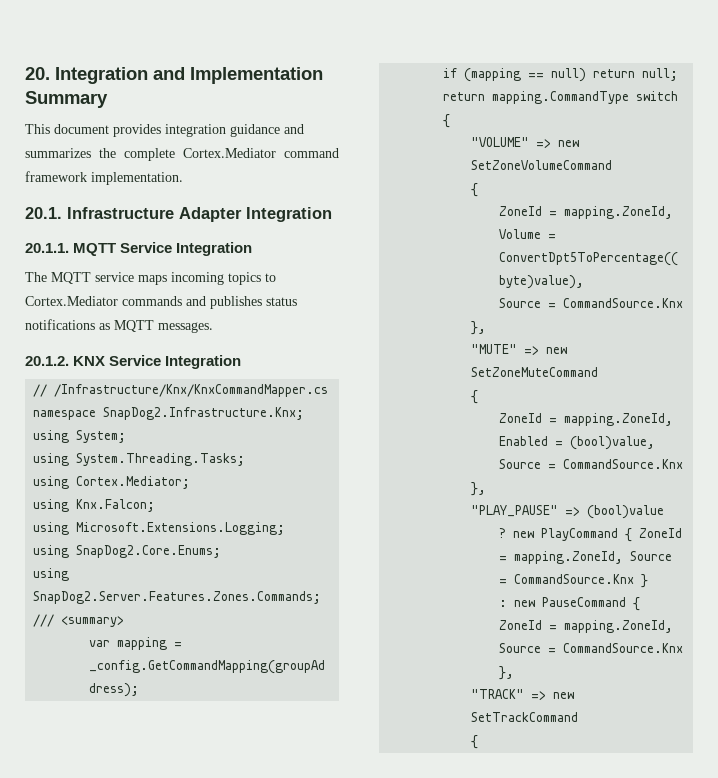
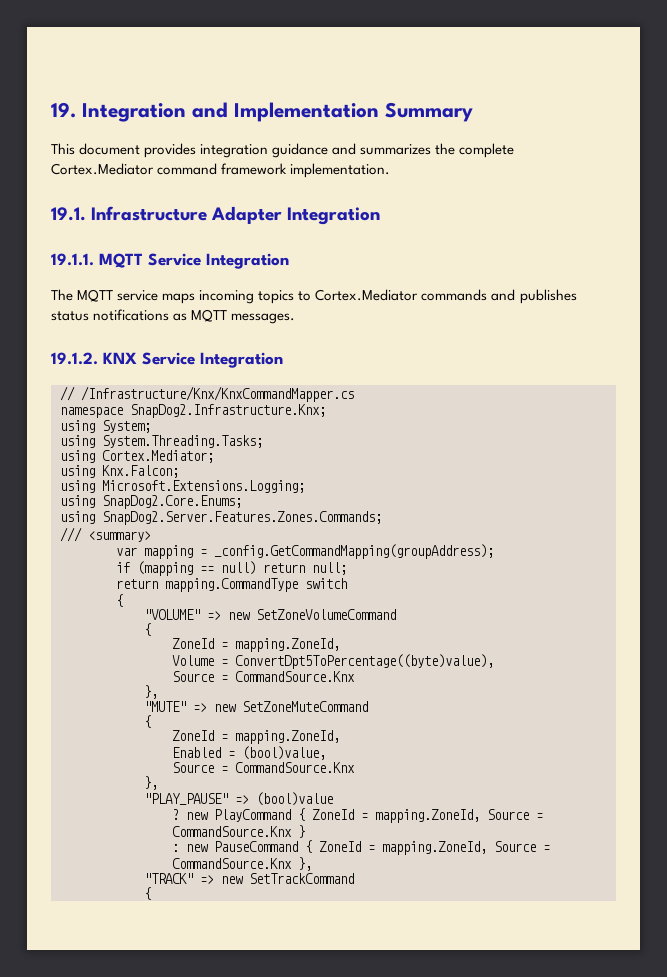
- 20. Integration and Implementation Summary
+ 19. Integration and Implementation Summary
- 20.1. Infrastructure Adapter Integration
+ 19.1. Infrastructure Adapter Integration
- 20.1.1. MQTT Service Integration
+ 19.1.1. MQTT Service Integration
- 20.1.2. KNX Service Integration
+ 19.1.2. KNX Service Integration

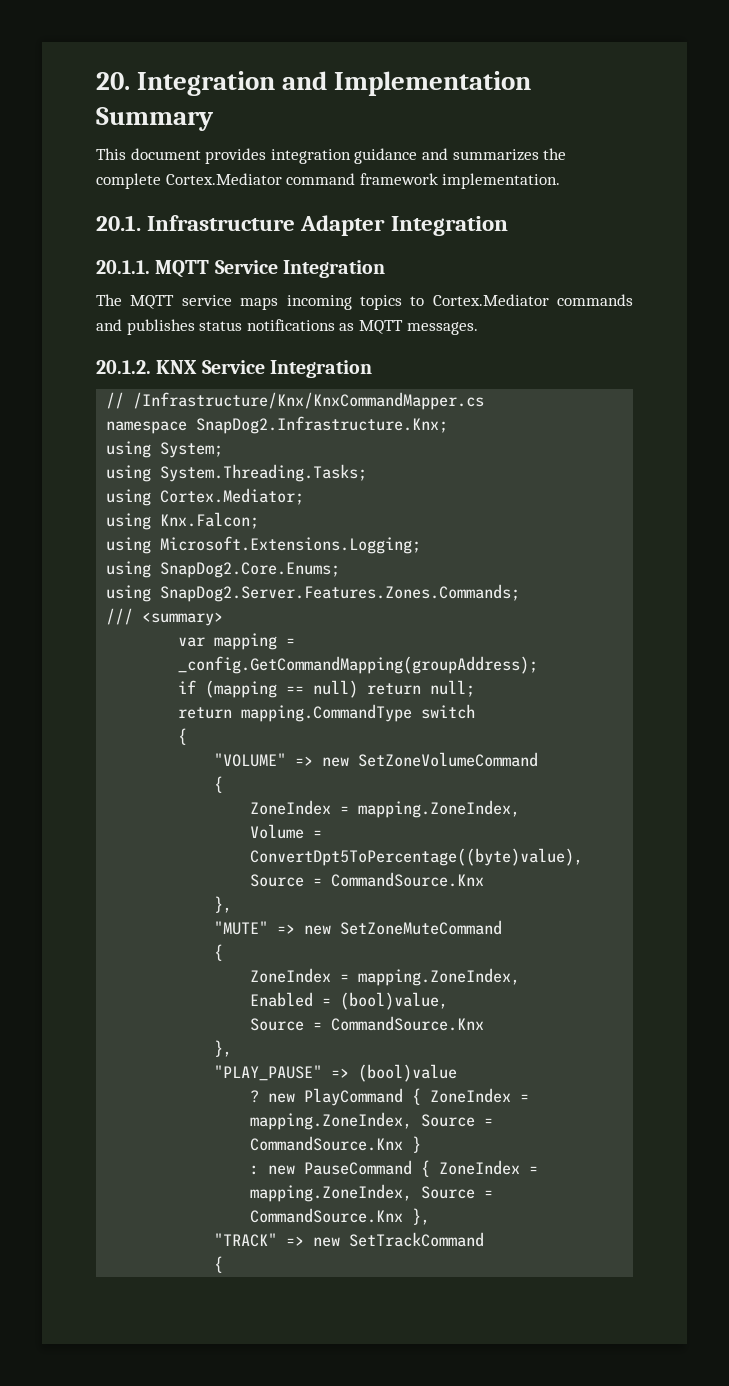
- 19. Integration and Implementation Summary
+ 20. Integration and Implementation Summary
- 19.1. Infrastructure Adapter Integration
+ 20.1. Infrastructure Adapter Integration
- 19.1.1. MQTT Service Integration
+ 20.1.1. MQTT Service Integration
- 19.1.2. KNX Service Integration
+ 20.1.2. KNX Service Integration
  "VOLUME" => new SetZoneVolumeCommand
  {
- ZoneId = mapping.ZoneId,
+ ZoneIndex = mapping.ZoneIndex,
  "MUTE" => new SetZoneMuteCommand
  {
- ZoneId = mapping.ZoneId,
+ ZoneIndex = mapping.ZoneIndex,
- ? new PlayCommand { ZoneId = mapping.ZoneId, Source = CommandSource.Knx }
+ ? new PlayCommand { ZoneIndex = mapping.ZoneIndex, Source = CommandSource.Knx }
- : new PauseCommand { ZoneId = mapping.ZoneId, Source = CommandSource.Knx },
+ : new PauseCommand { ZoneIndex = mapping.ZoneIndex, Source = CommandSource.Knx },

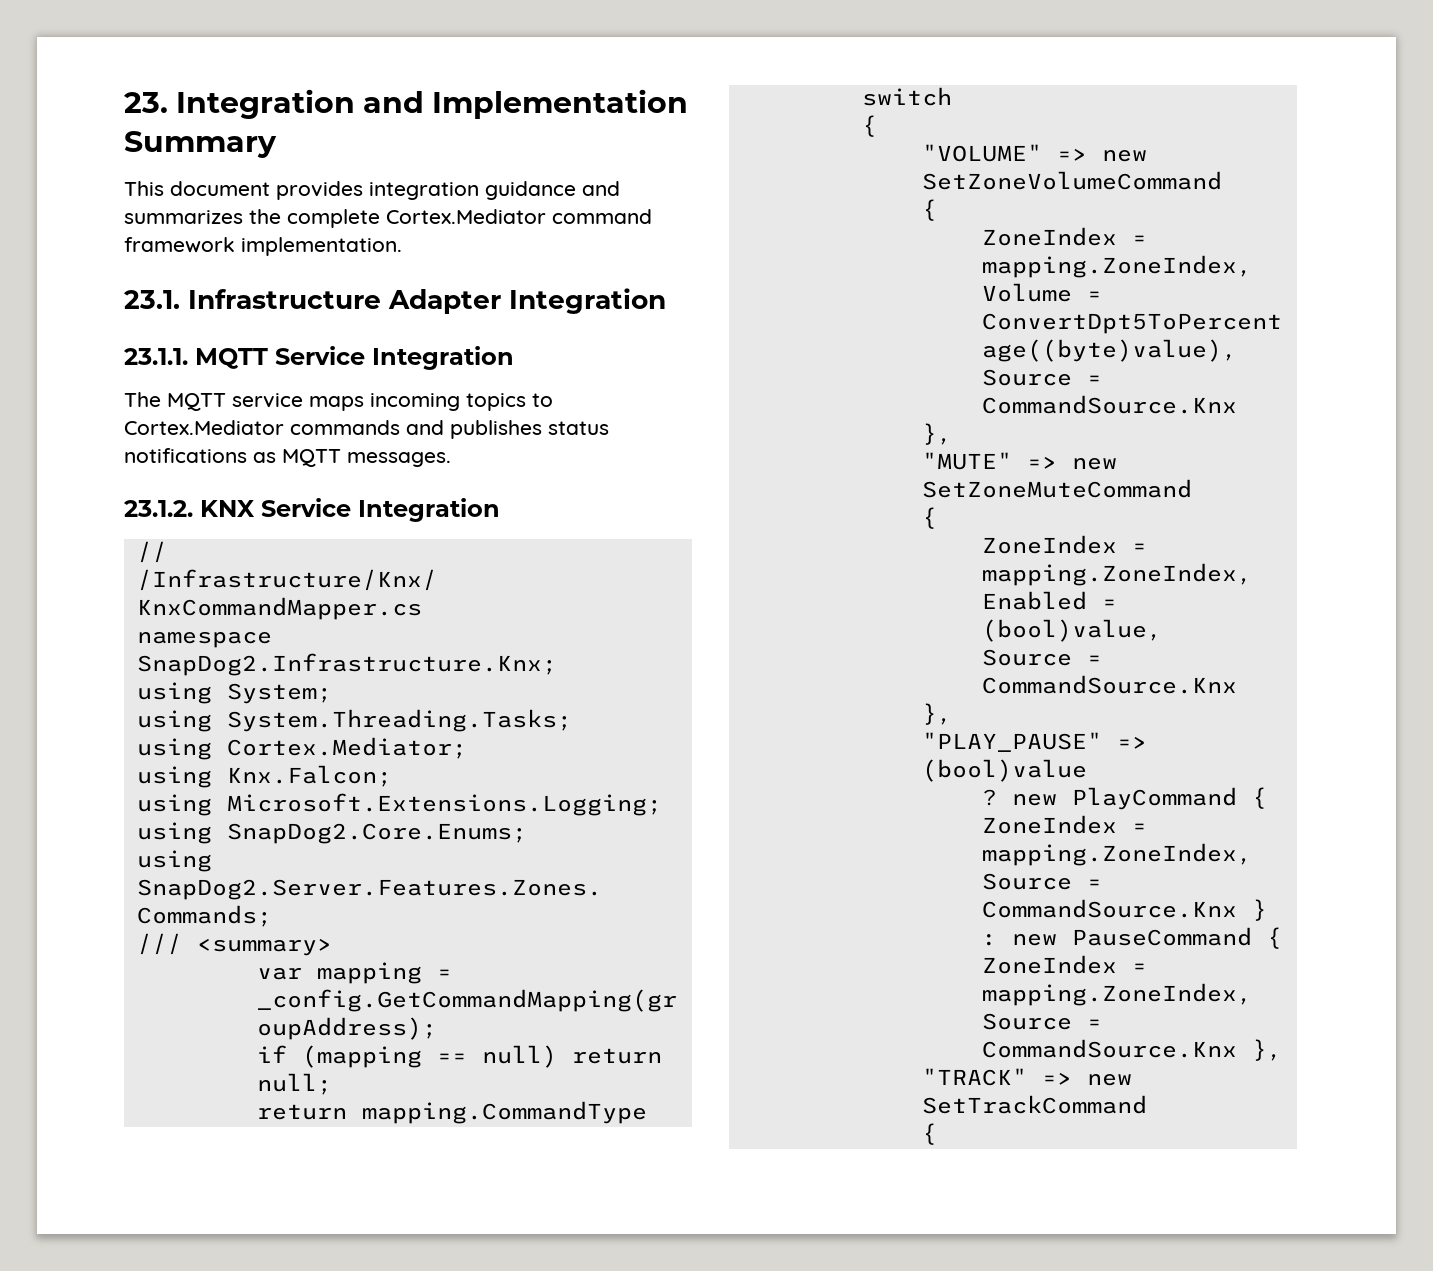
- 20. Integration and Implementation Summary
+ 23. Integration and Implementation Summary
- 20.1. Infrastructure Adapter Integration
+ 23.1. Infrastructure Adapter Integration
- 20.1.1. MQTT Service Integration
+ 23.1.1. MQTT Service Integration
- 20.1.2. KNX Service Integration
+ 23.1.2. KNX Service Integration

